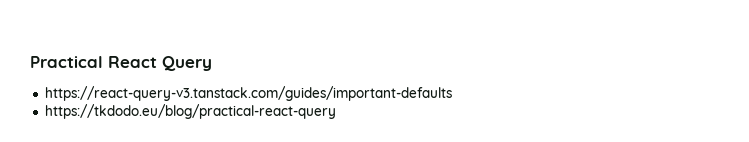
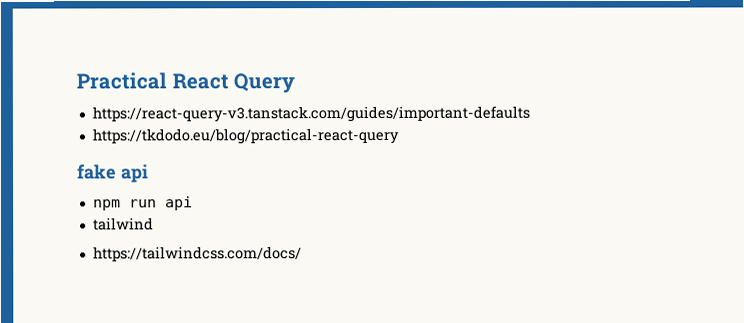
+ fake api
+ npm run api
+ tailwind
+ https://tailwindcss.com/docs/

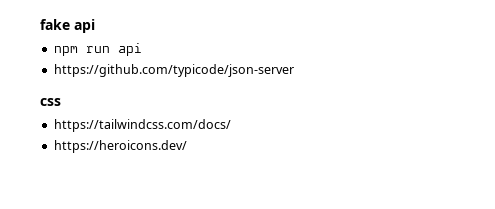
- Practical React Query
- https://react-query-v3.tanstack.com/guides/important-defaults
- https://tkdodo.eu/blog/practical-react-query
- tailwind
+ https://github.com/typicode/json-server
+ css
+ https://heroicons.dev/

